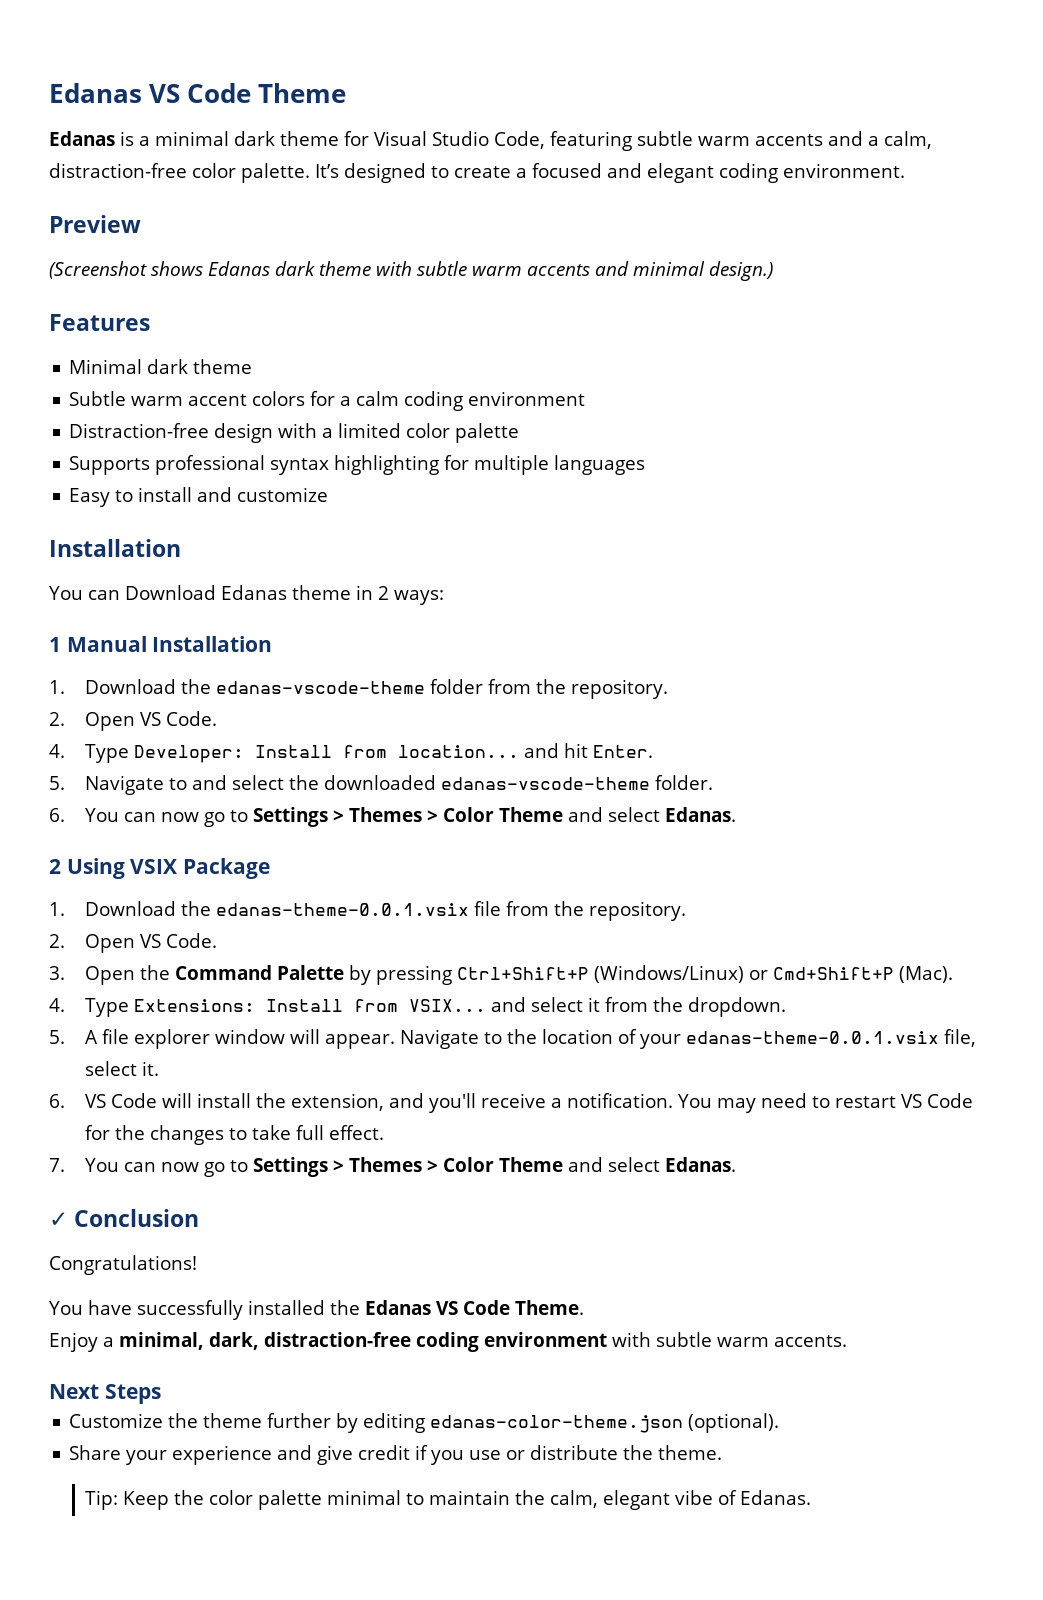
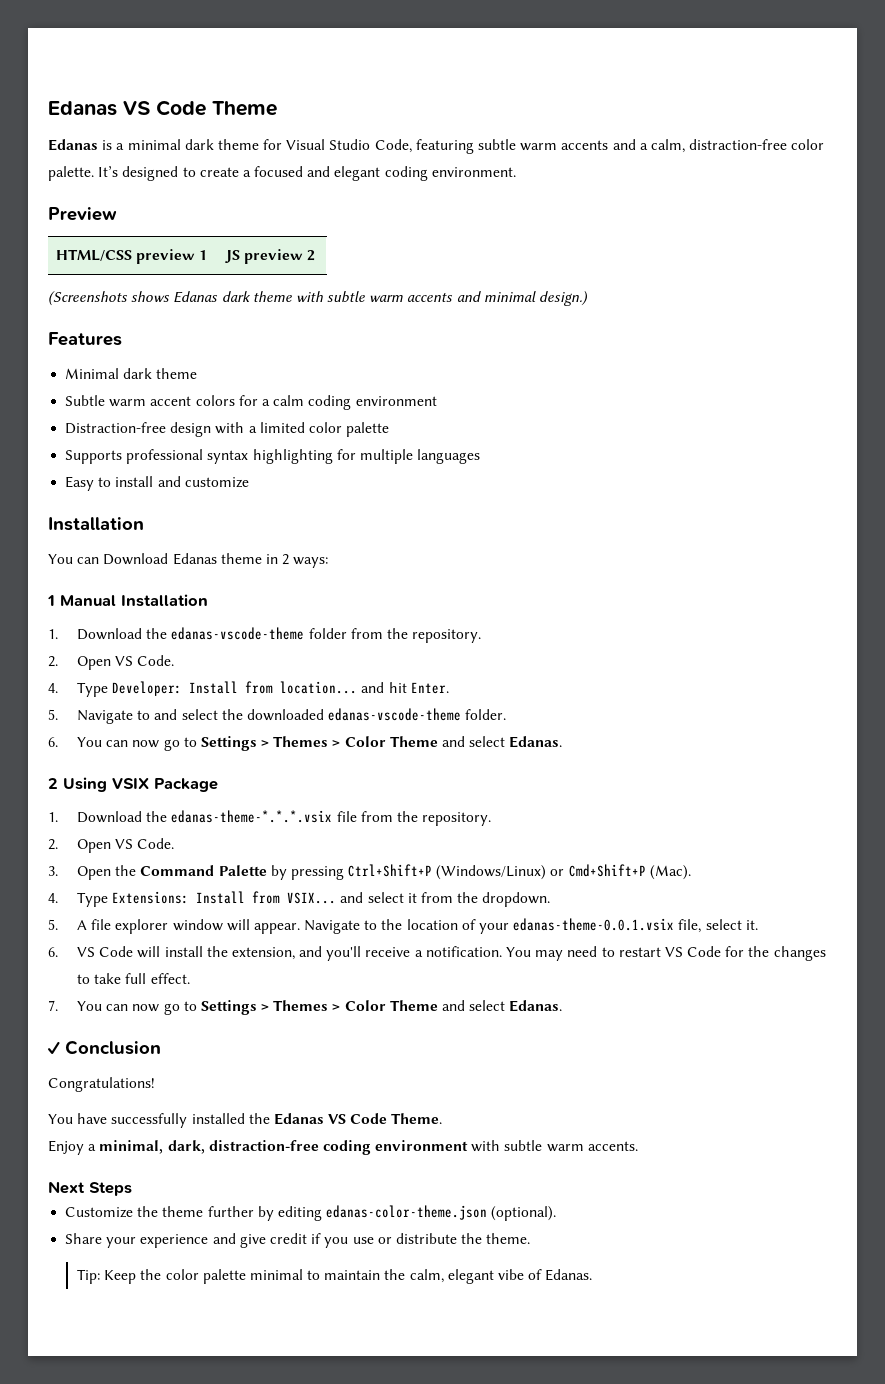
- (Screenshot shows Edanas dark theme with subtle warm accents and minimal design.)
+ HTML/CSS preview 1 | JS preview 2
+ (Screenshots shows Edanas dark theme with subtle warm accents and minimal design.)
- 1. Download the edanas-theme-0.0.1.vsix file from the repository.
+ 1. Download the edanas-theme-*.*.*.vsix file from the repository.

